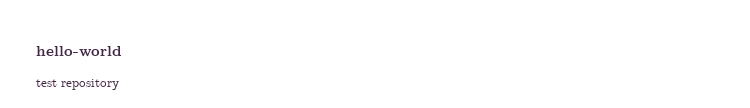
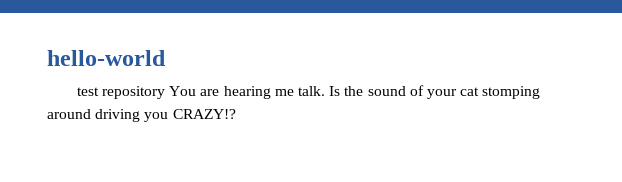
- test repository
+ test repository You are hearing me talk. Is the sound of your cat stomping around driving you CRAZY!?

